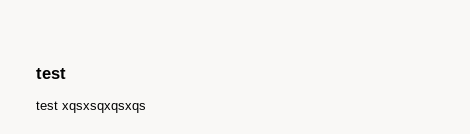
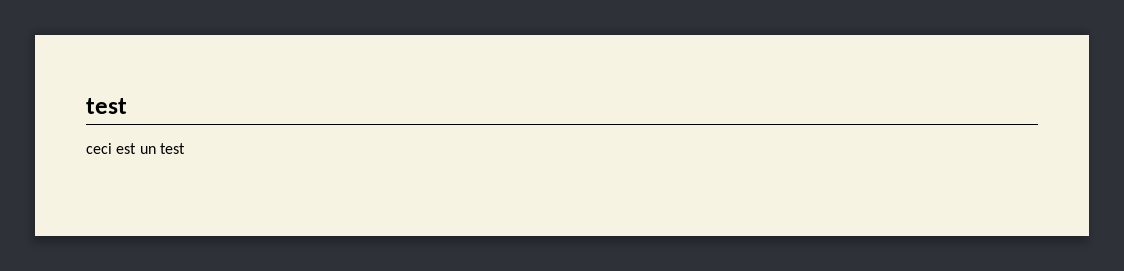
- test xqsxsqxqsxqs
+ ceci est un test

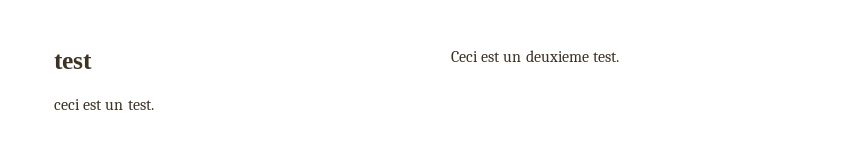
- ceci est un test
+ ceci est un test.
+ Ceci est un deuxieme test.

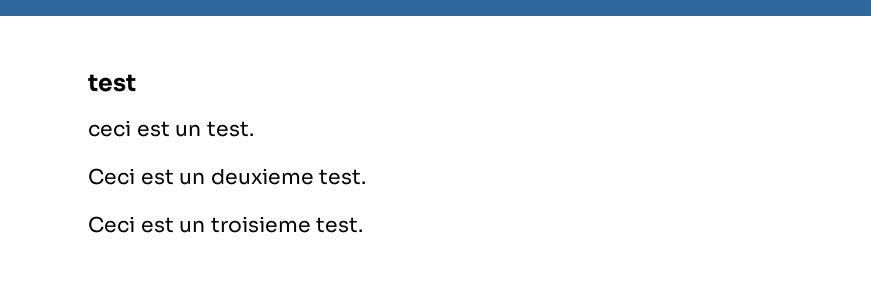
+ Ceci est un troisieme test.

